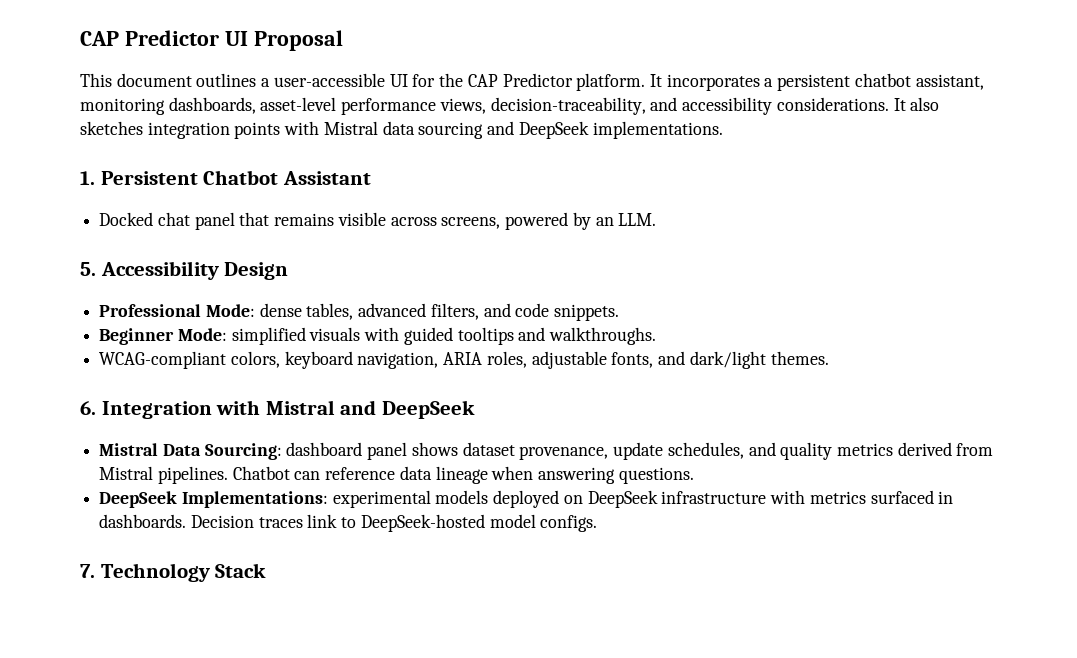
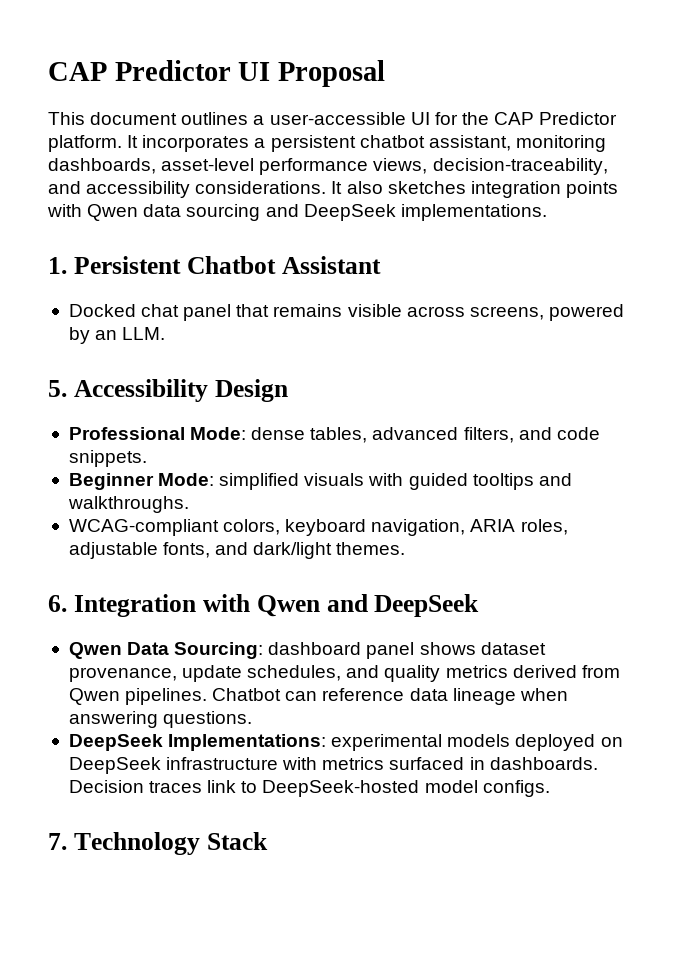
- It also sketches integration points with Mistral data sourcing and DeepSeek implementations.
+ It also sketches integration points with Qwen data sourcing and DeepSeek implementations.
- 6. Integration with Mistral and DeepSeek
+ 6. Integration with Qwen and DeepSeek
- Mistral Data Sourcing: dashboard panel shows dataset provenance, update schedules, and quality metrics derived from Mistral pipelines.
+ Qwen Data Sourcing: dashboard panel shows dataset provenance, update schedules, and quality metrics derived from Qwen pipelines.

